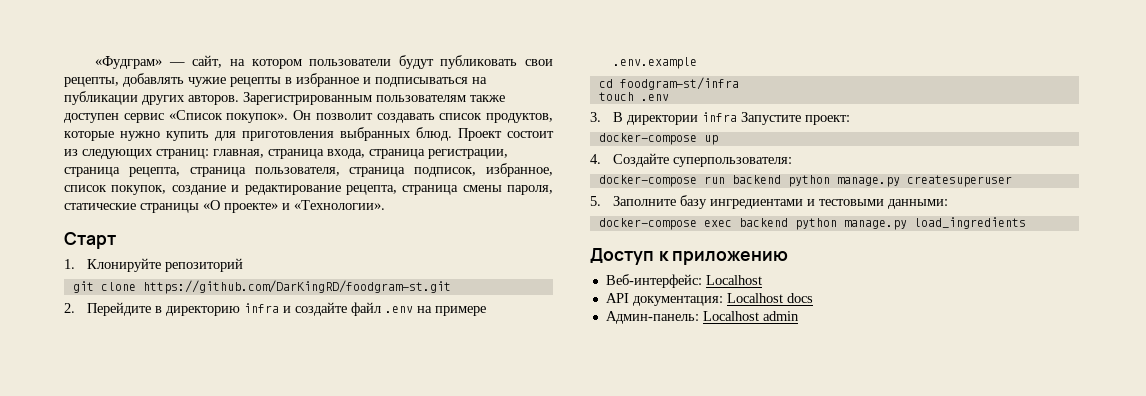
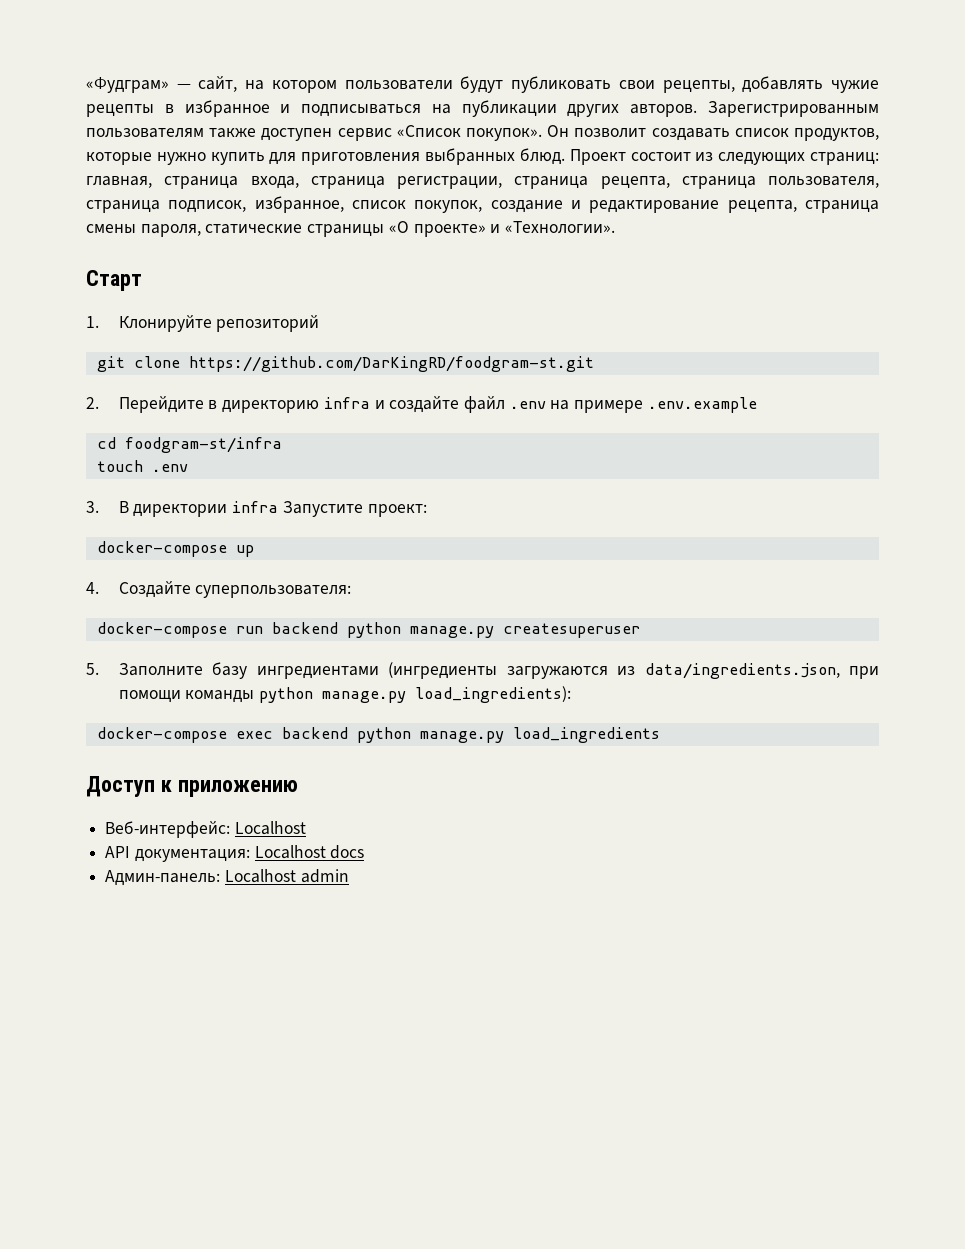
- 5. Заполните базу ингредиентами и тестовыми данными:
+ 5. Заполните базу ингредиентами (ингредиенты загружаются из data/ingredients.json, при помощи команды python manage.py load_ingredients):

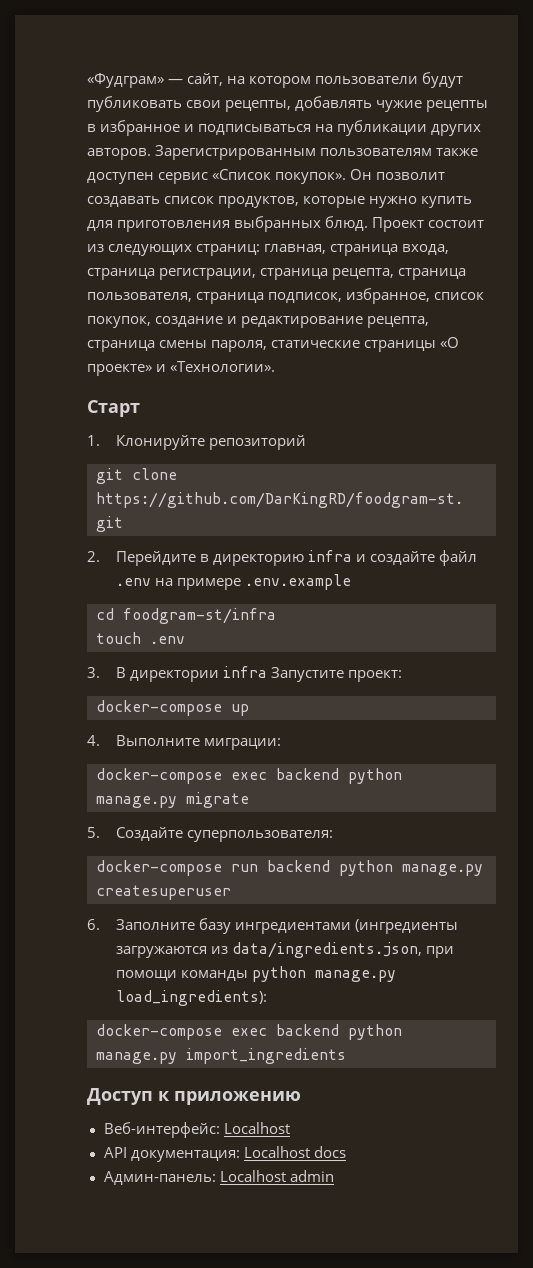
- 4. Создайте суперпользователя:
+ 4. Выполните миграции:
+ docker-compose exec backend python manage.py migrate
+ 5. Создайте суперпользователя:
- 5. Заполните базу ингредиентами (ингредиенты загружаются из data/ingredients.json, при помощи команды python manage.py load_ingredients):
+ 6. Заполните базу ингредиентами (ингредиенты загружаются из data/ingredients.json, при помощи команды python manage.py load_ingredients):
- docker-compose exec backend python manage.py load_ingredients
+ docker-compose exec backend python manage.py import_ingredients

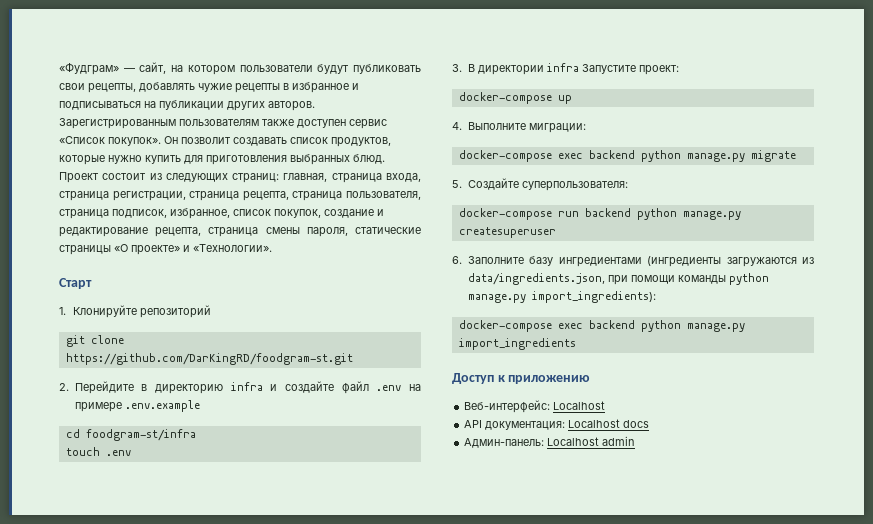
- 6. Заполните базу ингредиентами (ингредиенты загружаются из data/ingredients.json, при помощи команды python manage.py load_ingredients):
+ 6. Заполните базу ингредиентами (ингредиенты загружаются из data/ingredients.json, при помощи команды python manage.py import_ingredients):

